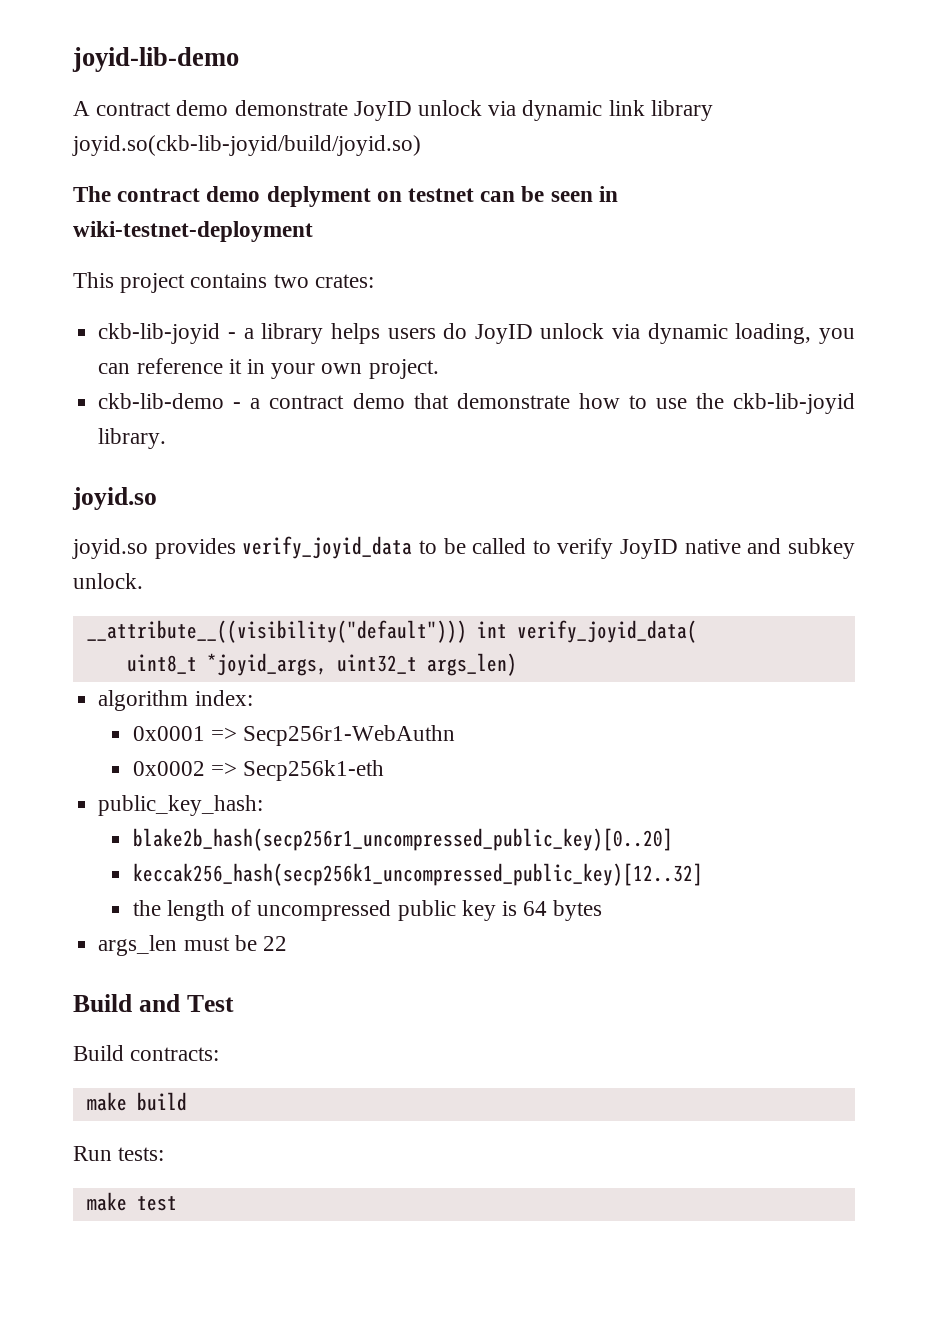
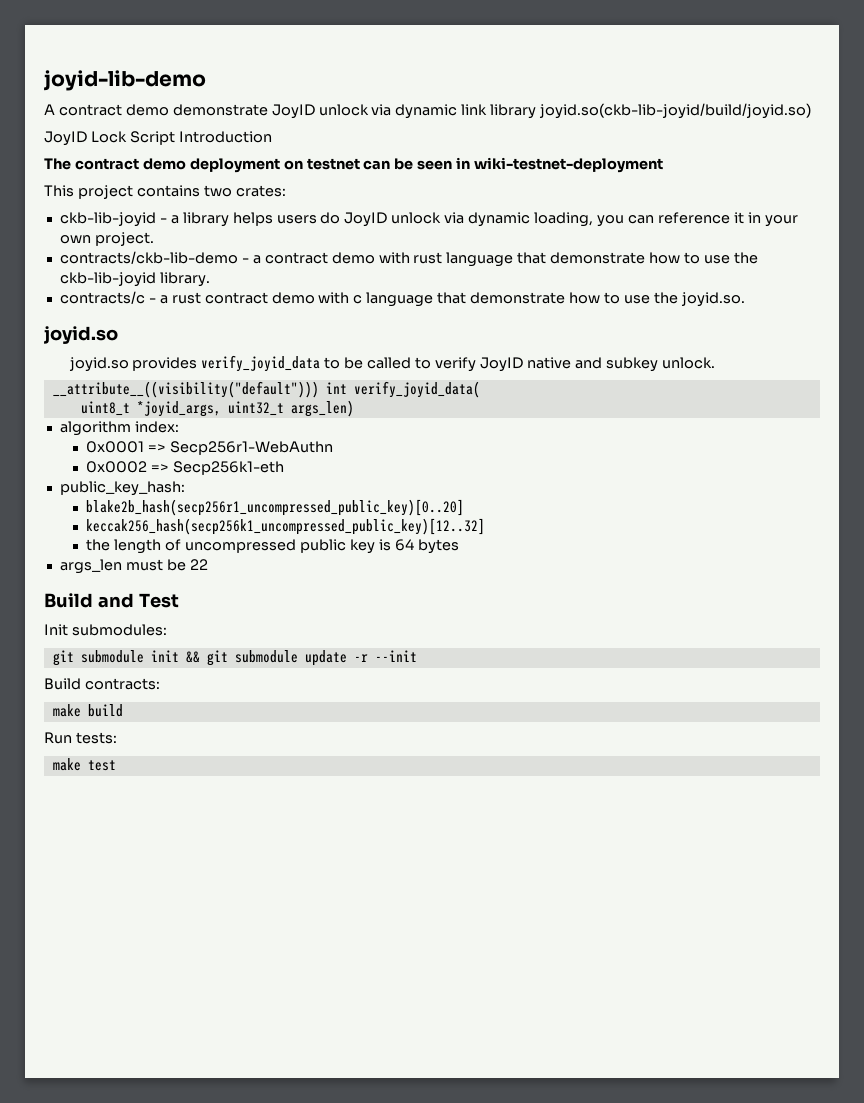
+ JoyID Lock Script Introduction
- The contract demo deplyment on testnet can be seen in wiki-testnet-deployment
+ The contract demo deployment on testnet can be seen in wiki-testnet-deployment
- ckb-lib-demo - a contract demo that demonstrate how to use the ckb-lib-joyid library.
+ contracts/ckb-lib-demo - a contract demo with rust language that demonstrate how to use the ckb-lib-joyid library.
+ contracts/c - a rust contract demo with c language that demonstrate how to use the joyid.so.
+ Init submodules:
+ git submodule init && git submodule update -r --init

